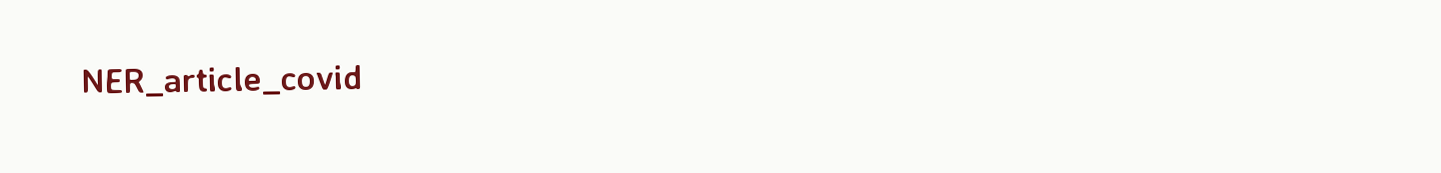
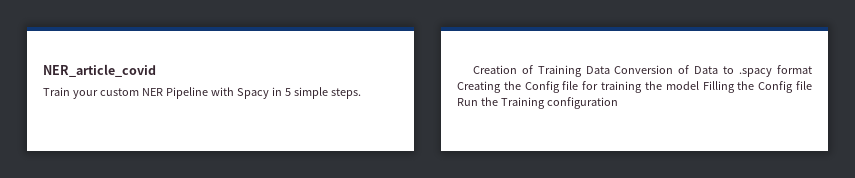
+ Train your custom NER Pipeline with Spacy in 5 simple steps.
+ Creation of Training Data Conversion of Data to .spacy format Creating the Config file for training the model Filling the Config file Run the Training configuration

